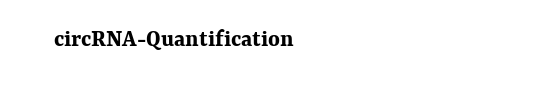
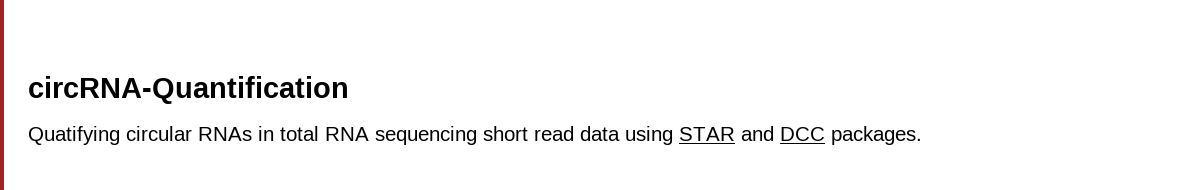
+ Quatifying circular RNAs in total RNA sequencing short read data using STAR and DCC packages.

